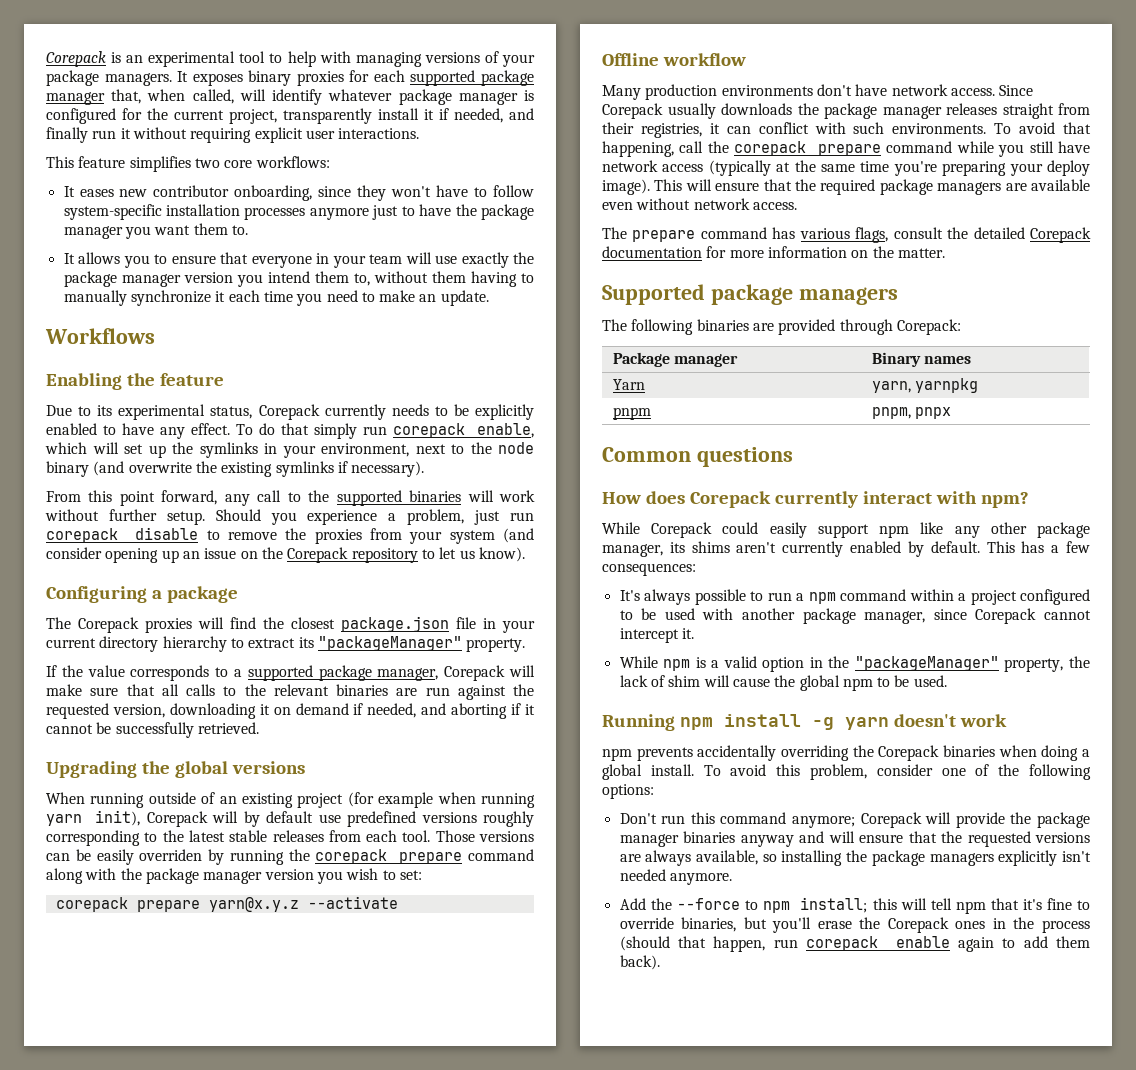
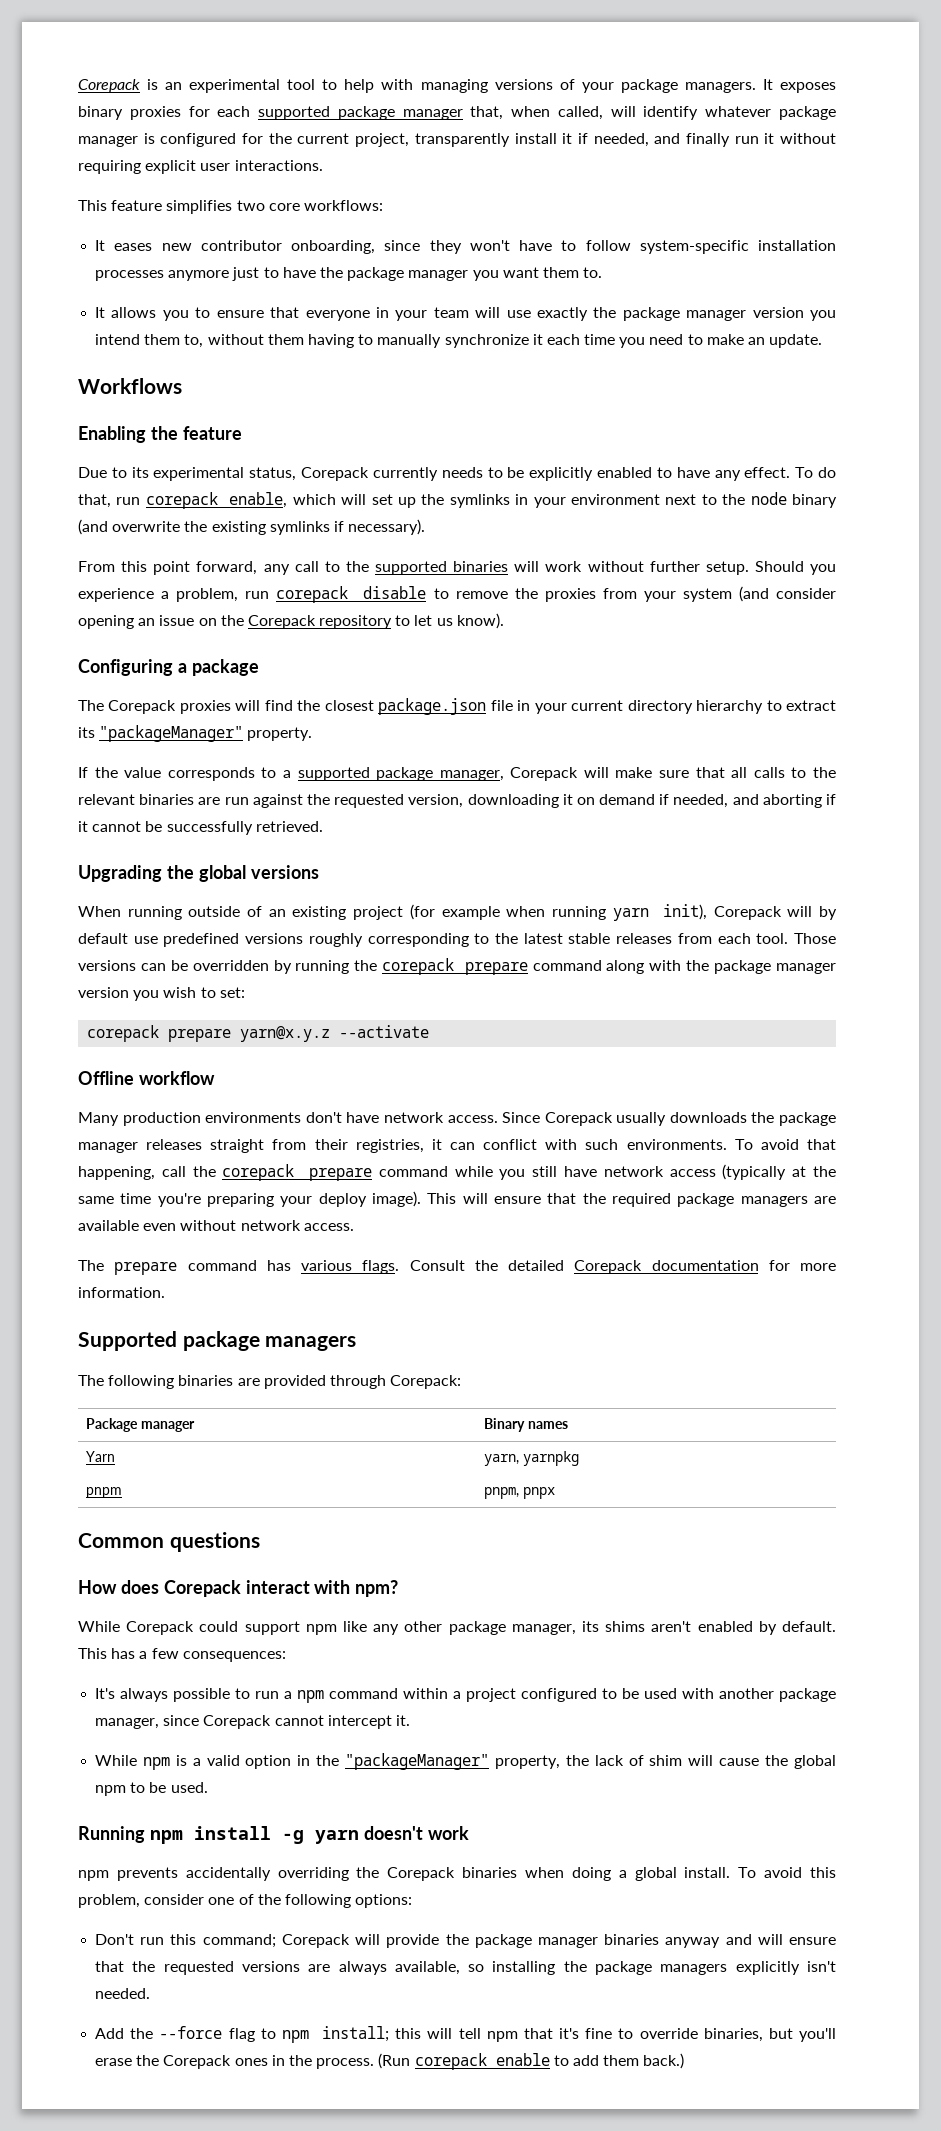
- To do that simply run corepack enable, which will set up the symlinks in your environment, next to the node binary (and overwrite the existing symlinks if necessary).
+ To do that, run corepack enable, which will set up the symlinks in your environment next to the node binary (and overwrite the existing symlinks if necessary).
- Should you experience a problem, just run corepack disable to remove the proxies from your system (and consider opening up an issue on the Corepack repository to let us know).
+ Should you experience a problem, run corepack disable to remove the proxies from your system (and consider opening an issue on the Corepack repository to let us know).
- Those versions can be easily overriden by running the corepack prepare command along with the package manager version you wish to set:
+ Those versions can be overridden by running the corepack prepare command along with the package manager version you wish to set:
- The prepare command has various flags, consult the detailed Corepack documentation for more information on the matter.
+ The prepare command has various flags. Consult the detailed Corepack documentation for more information.
- How does Corepack currently interact with npm?
+ How does Corepack interact with npm?
- While Corepack could easily support npm like any other package manager, its shims aren't currently enabled by default.
+ While Corepack could support npm like any other package manager, its shims aren't enabled by default.
- Don't run this command anymore; Corepack will provide the package manager binaries anyway and will ensure that the requested versions are always available, so installing the package managers explicitly isn't needed anymore.
+ Don't run this command; Corepack will provide the package manager binaries anyway and will ensure that the requested versions are always available, so installing the package managers explicitly isn't needed.
- Add the --force to npm install; this will tell npm that it's fine to override binaries, but you'll erase the Corepack ones in the process (should that happen, run corepack enable again to add them back).
+ Add the --force flag to npm install; this will tell npm that it's fine to override binaries, but you'll erase the Corepack ones in the process. (Run corepack enable to add them back.)

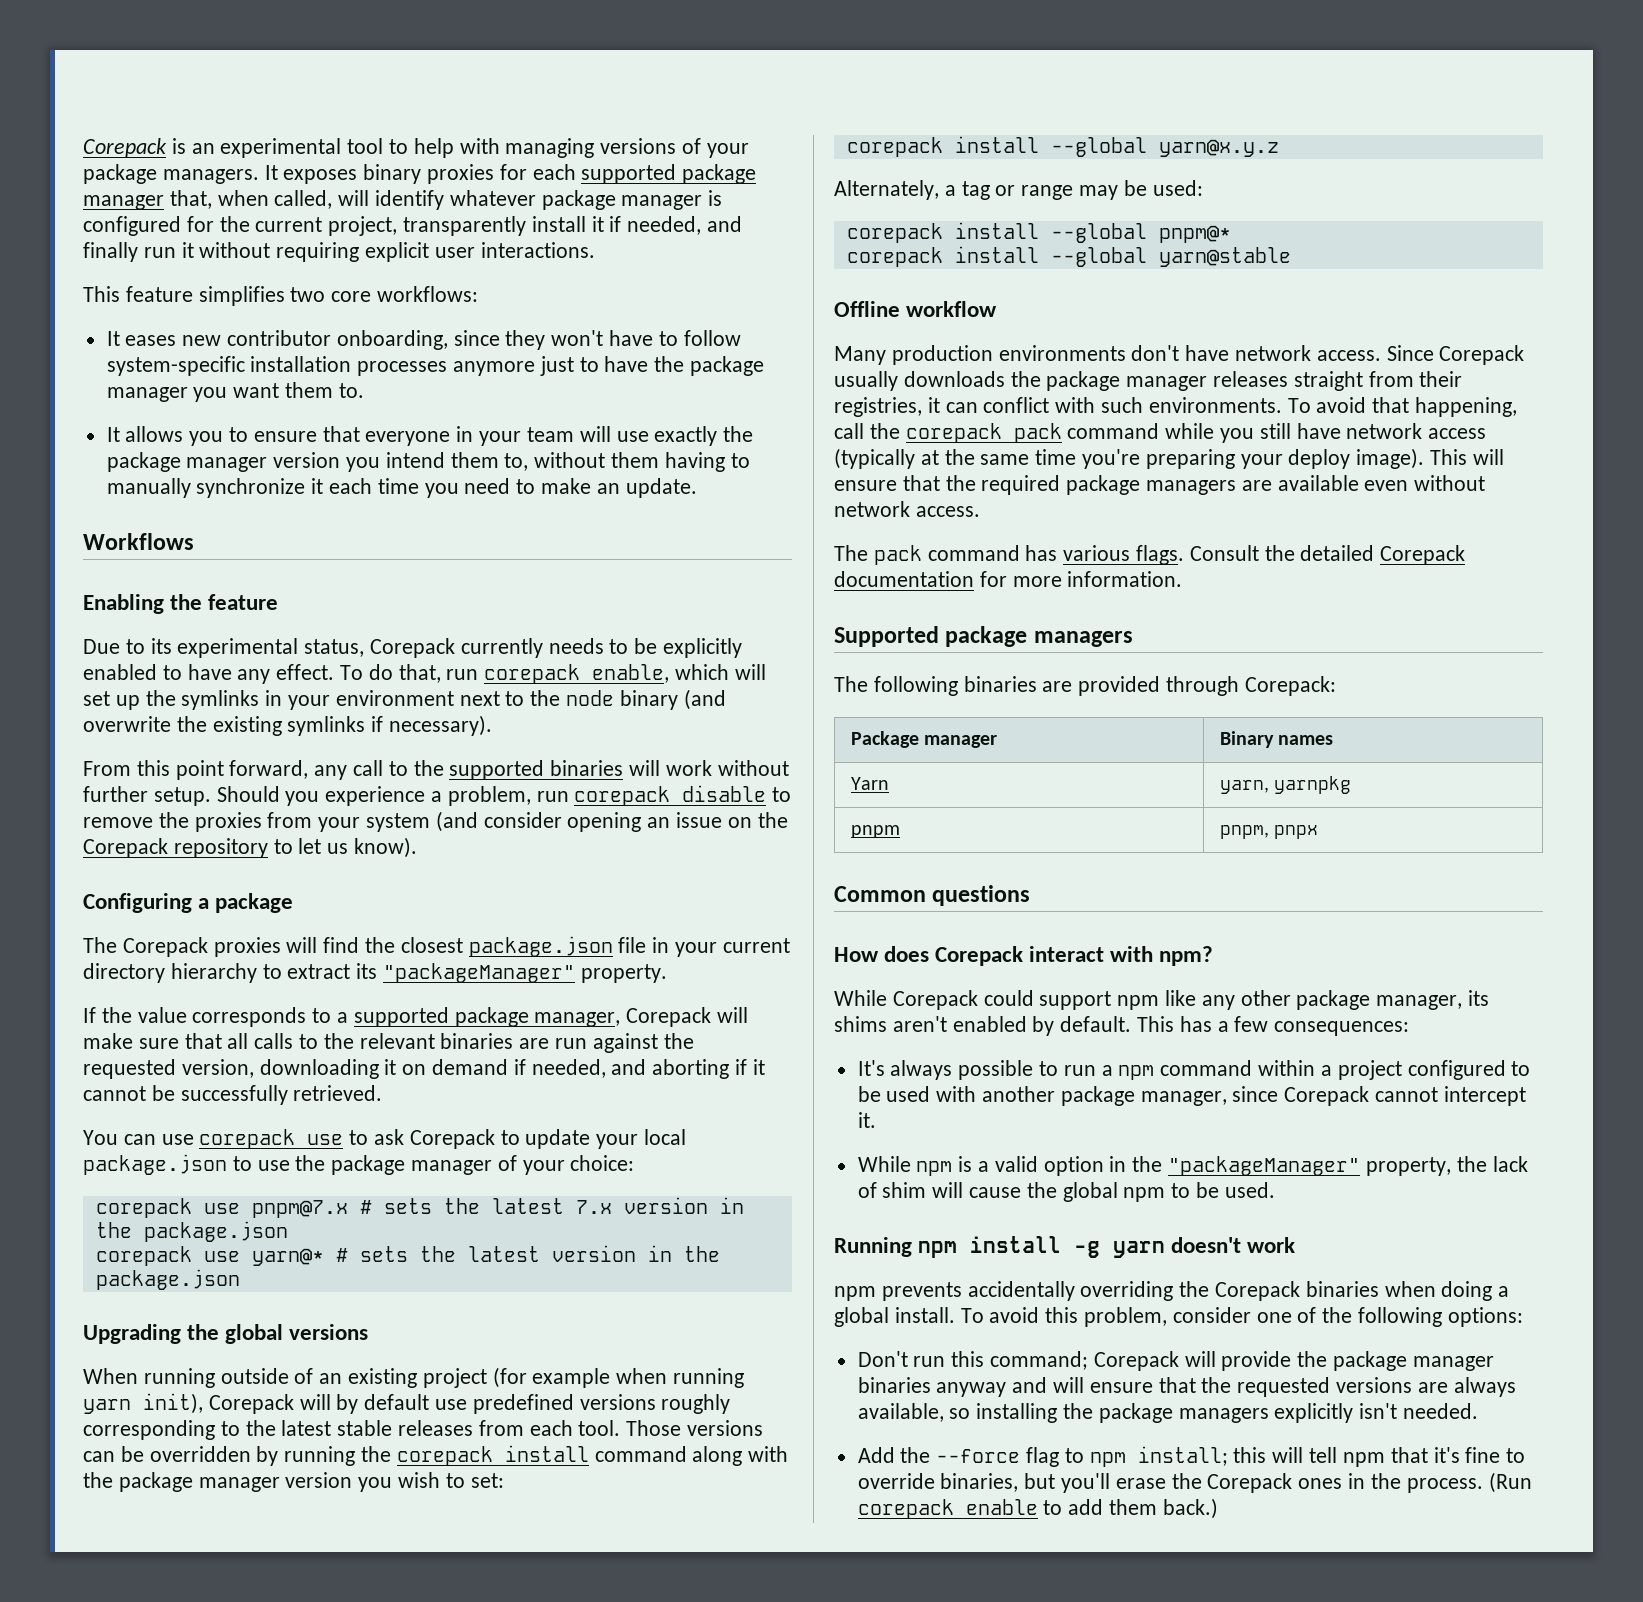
+ You can use corepack use to ask Corepack to update your local package.json to use the package manager of your choice:
+ corepack use pnpm@7.x # sets the latest 7.x version in the package.json
+ corepack use yarn@* # sets the latest version in the package.json
- Those versions can be overridden by running the corepack prepare command along with the package manager version you wish to set:
+ Those versions can be overridden by running the corepack install command along with the package manager version you wish to set:
- corepack prepare yarn@x.y.z --activate
+ corepack install --global yarn@x.y.z
+ Alternately, a tag or range may be used:
+ corepack install --global pnpm@*
+ corepack install --global yarn@stable
- To avoid that happening, call the corepack prepare command while you still have network access (typically at the same time you're preparing your deploy image).
+ To avoid that happening, call the corepack pack command while you still have network access (typically at the same time you're preparing your deploy image).
- The prepare command has various flags.
+ The pack command has various flags.

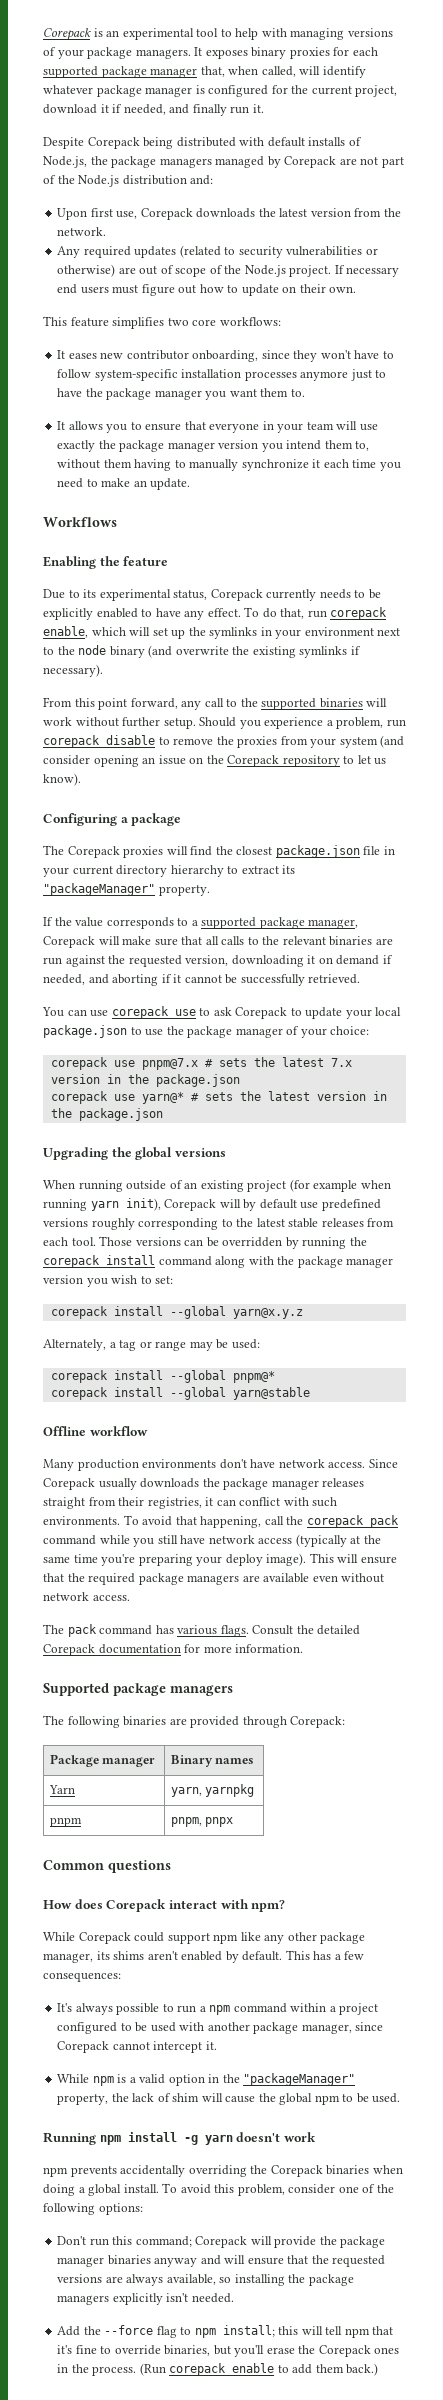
- It exposes binary proxies for each supported package manager that, when called, will identify whatever package manager is configured for the current project, transparently install it if needed, and finally run it without requiring explicit user interactions.
+ It exposes binary proxies for each supported package manager that, when called, will identify whatever package manager is configured for the current project, download it if needed, and finally run it.
+ Despite Corepack being distributed with default installs of Node.js, the package managers managed by Corepack are not part of the Node.js distribution and:
+ Upon first use, Corepack downloads the latest version from the network.
+ Any required updates (related to security vulnerabilities or otherwise) are out of scope of the Node.js project. If necessary end users must figure out how to update on their own.

